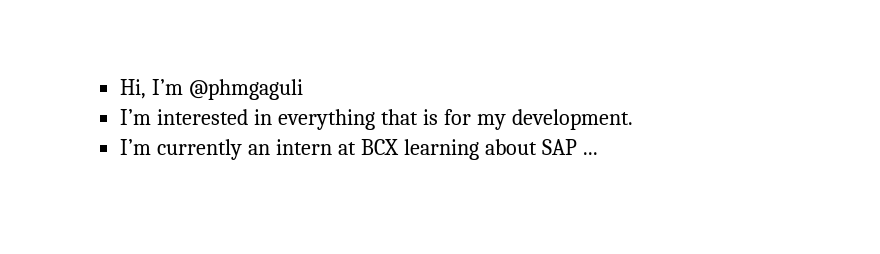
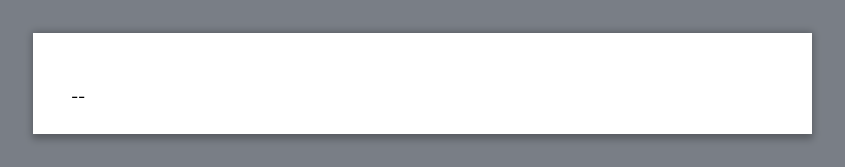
- Hi, I’m @phmgaguli
- I’m interested in everything that is for my development.
- I’m currently an intern at BCX learning about SAP ...
+ --

